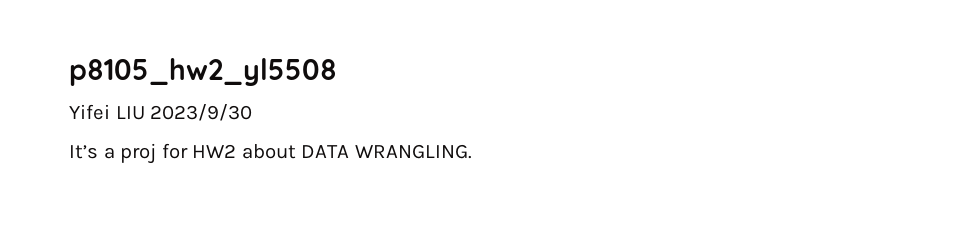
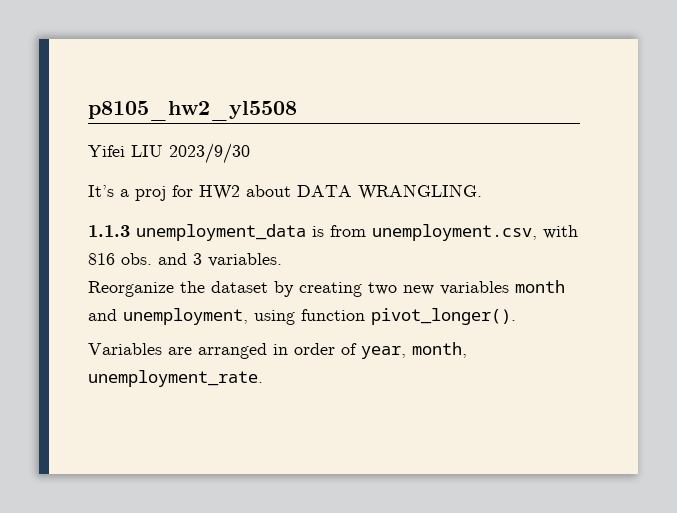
+ 1.1.3 unemployment_data is from unemployment.csv, with 816 obs. and 3 variables.
+ Reorganize the dataset by creating two new variables month and unemployment, using function pivot_longer().
+ Variables are arranged in order of year, month, unemployment_rate.

